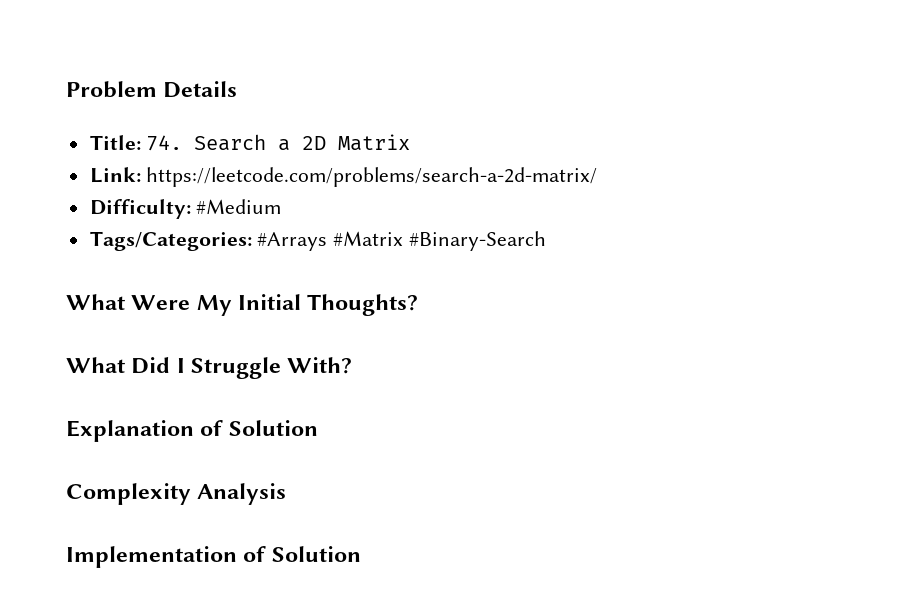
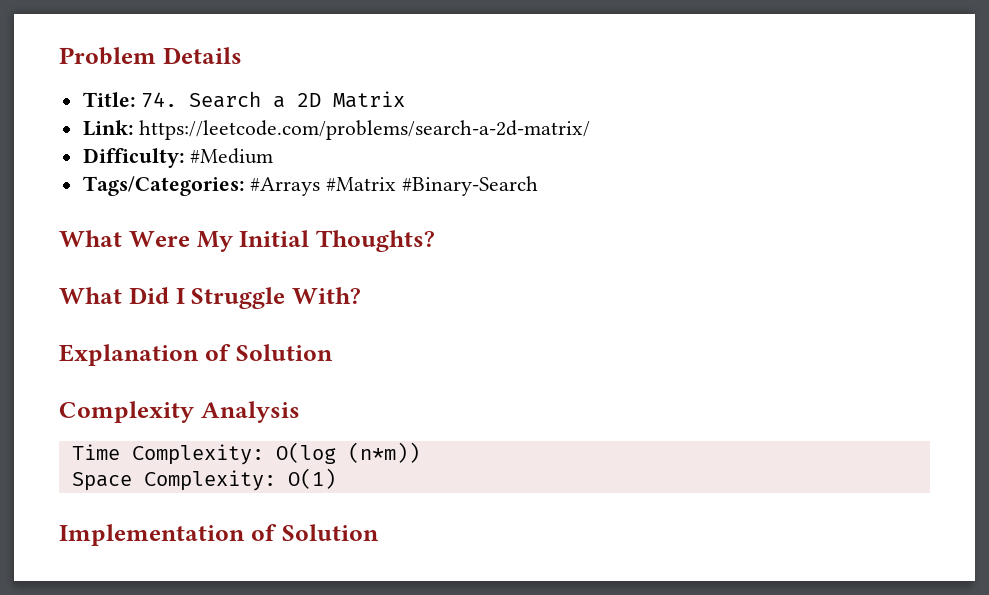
+ Time Complexity: O(log (n*m))
+ Space Complexity: O(1)

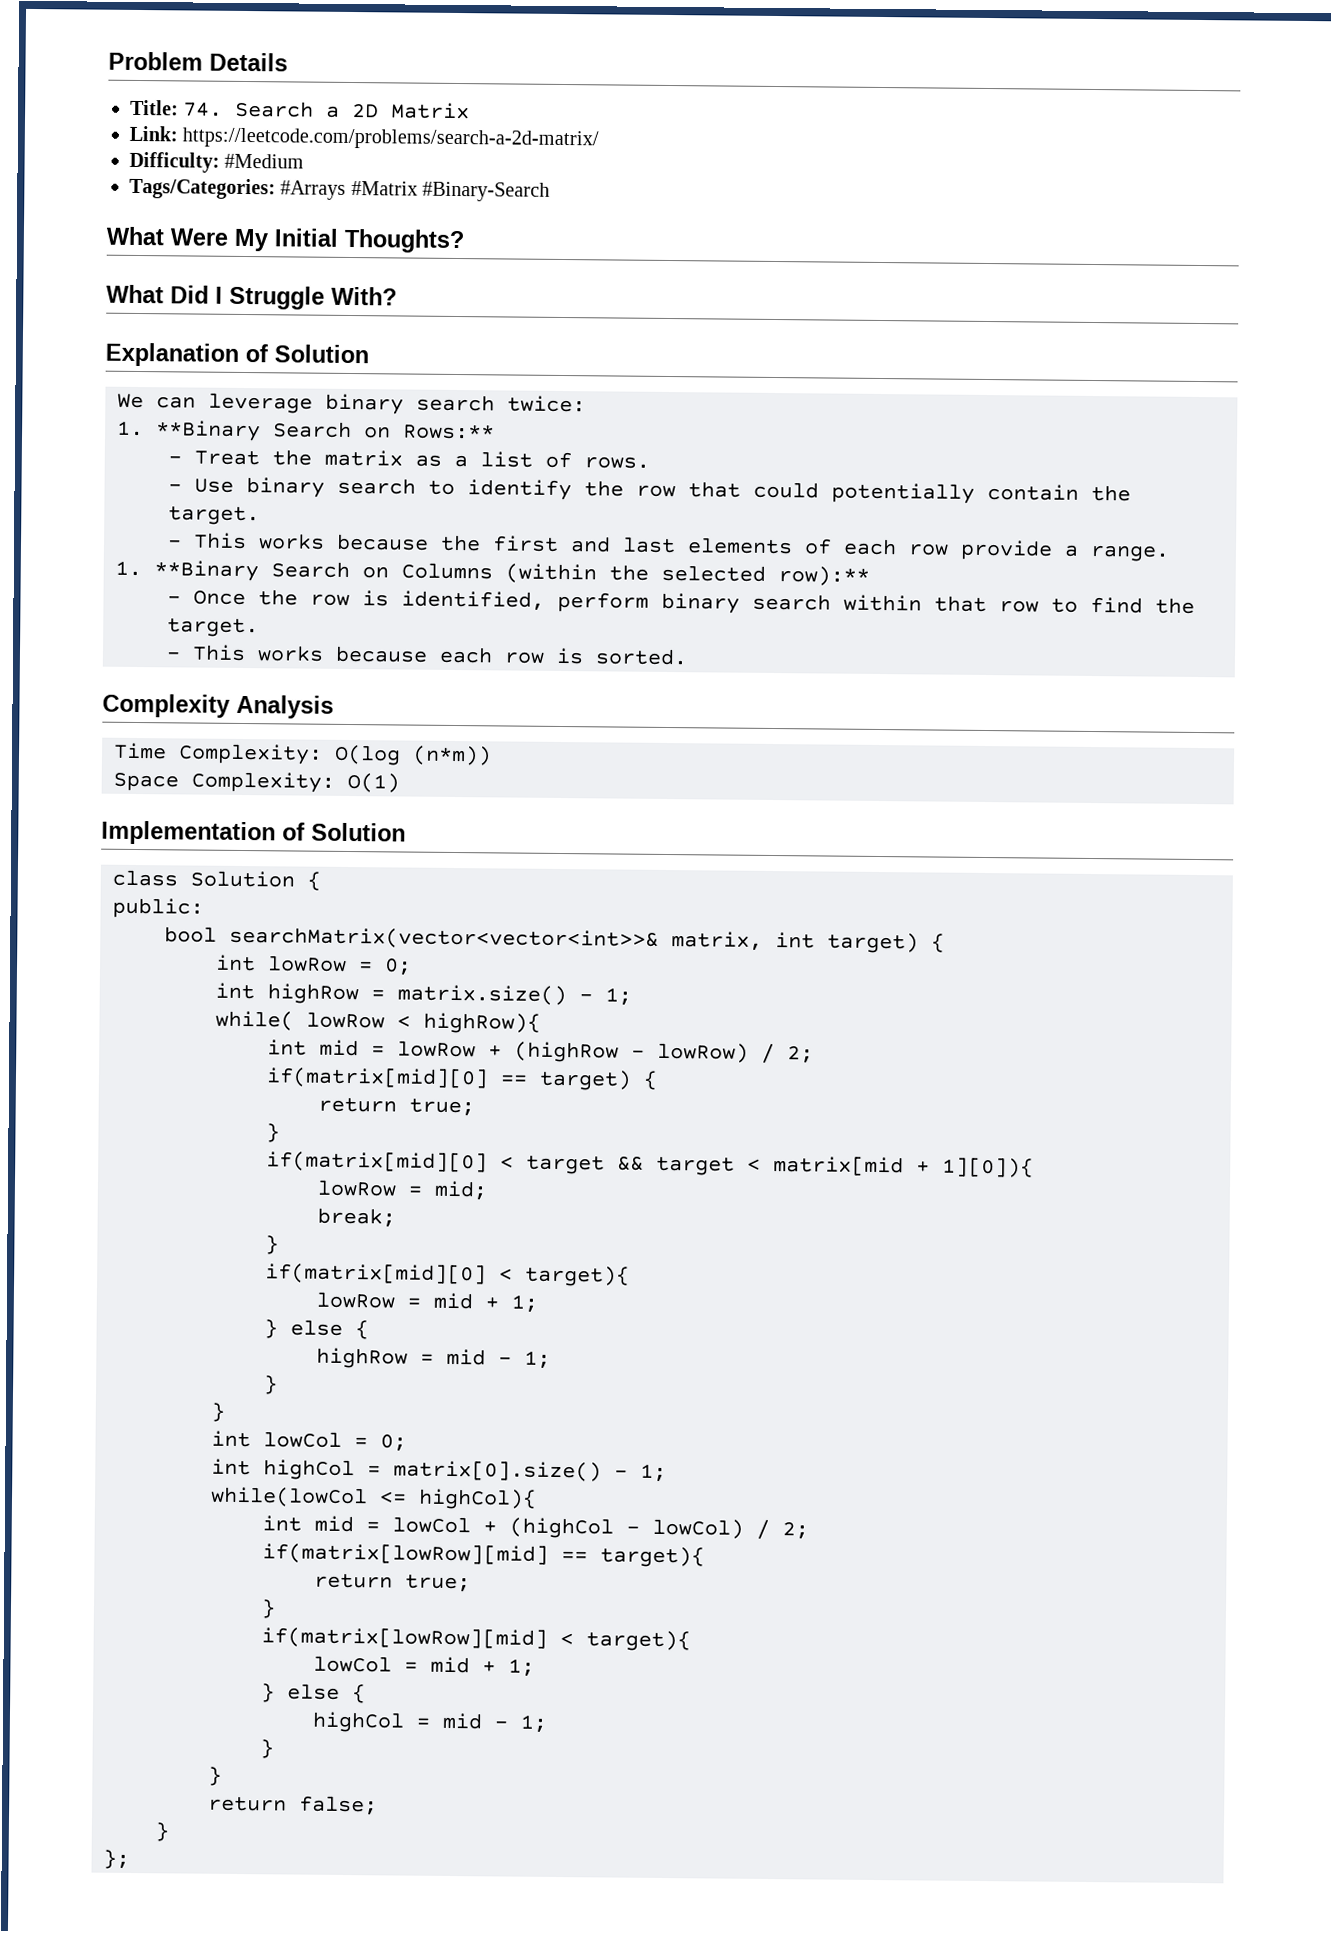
+ We can leverage binary search twice:
+ 1. **Binary Search on Rows:**
+ - Treat the matrix as a list of rows.
+ - Use binary search to identify the row that could potentially contain the target.
+ - This works because the first and last elements of each row provide a range.
+ 1. **Binary Search on Columns (within the selected row):**
+ - Once the row is identified, perform binary search within that row to find the target.
+ - This works because each row is sorted.
+ class Solution {
+ public:
+ bool searchMatrix(vector<vector<int>>& matrix, int target) {
+ int lowRow = 0;
+ int highRow = matrix.size() - 1;
+ while( lowRow < highRow){
+ int mid = lowRow + (highRow - lowRow) / 2;
+ if(matrix[mid][0] == target) {
+ return true;
+ }
+ if(matrix[mid][0] < target && target < matrix[mid + 1][0]){
+ lowRow = mid;
+ break;
+ }
+ if(matrix[mid][0] < target){
+ lowRow = mid + 1;
+ } else {
+ highRow = mid - 1;
+ }
+ }
+ int lowCol = 0;
+ int highCol = matrix[0].size() - 1;
+ while(lowCol <= highCol){
+ int mid = lowCol + (highCol - lowCol) / 2;
+ if(matrix[lowRow][mid] == target){
+ return true;
+ }
+ if(matrix[lowRow][mid] < target){
+ lowCol = mid + 1;
+ } else {
+ highCol = mid - 1;
+ }
+ }
+ return false;
+ }
+ };

